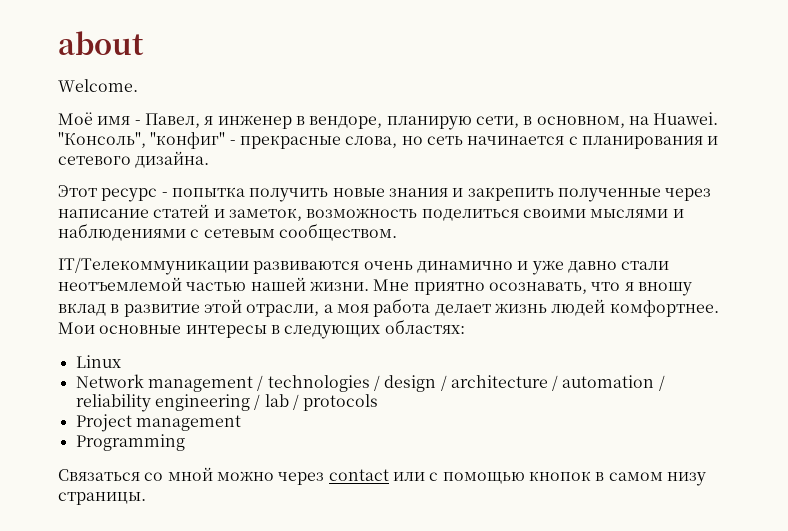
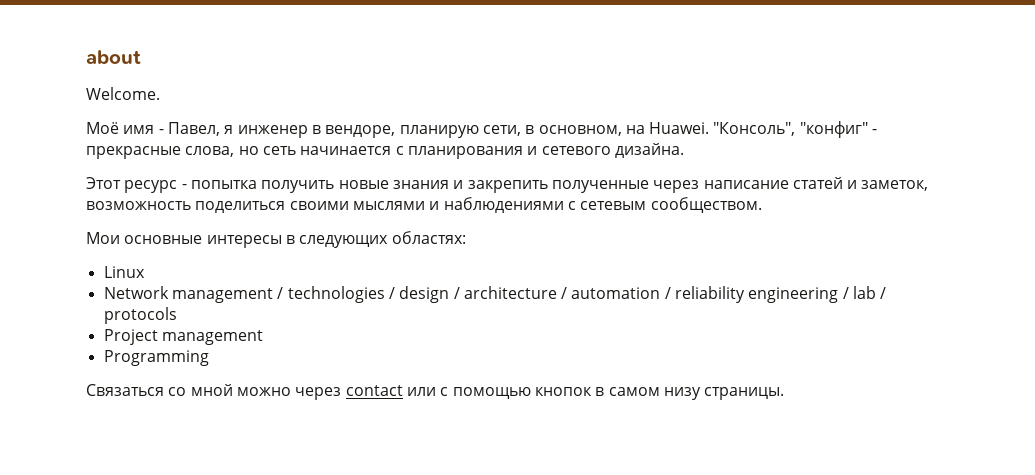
- IT/Телекоммуникации развиваются очень динамично и уже давно стали неотъемлемой частью нашей жизни. Мне приятно осознавать, что я вношу вклад в развитие этой отрасли, а моя работа делает жизнь людей комфортнее.

